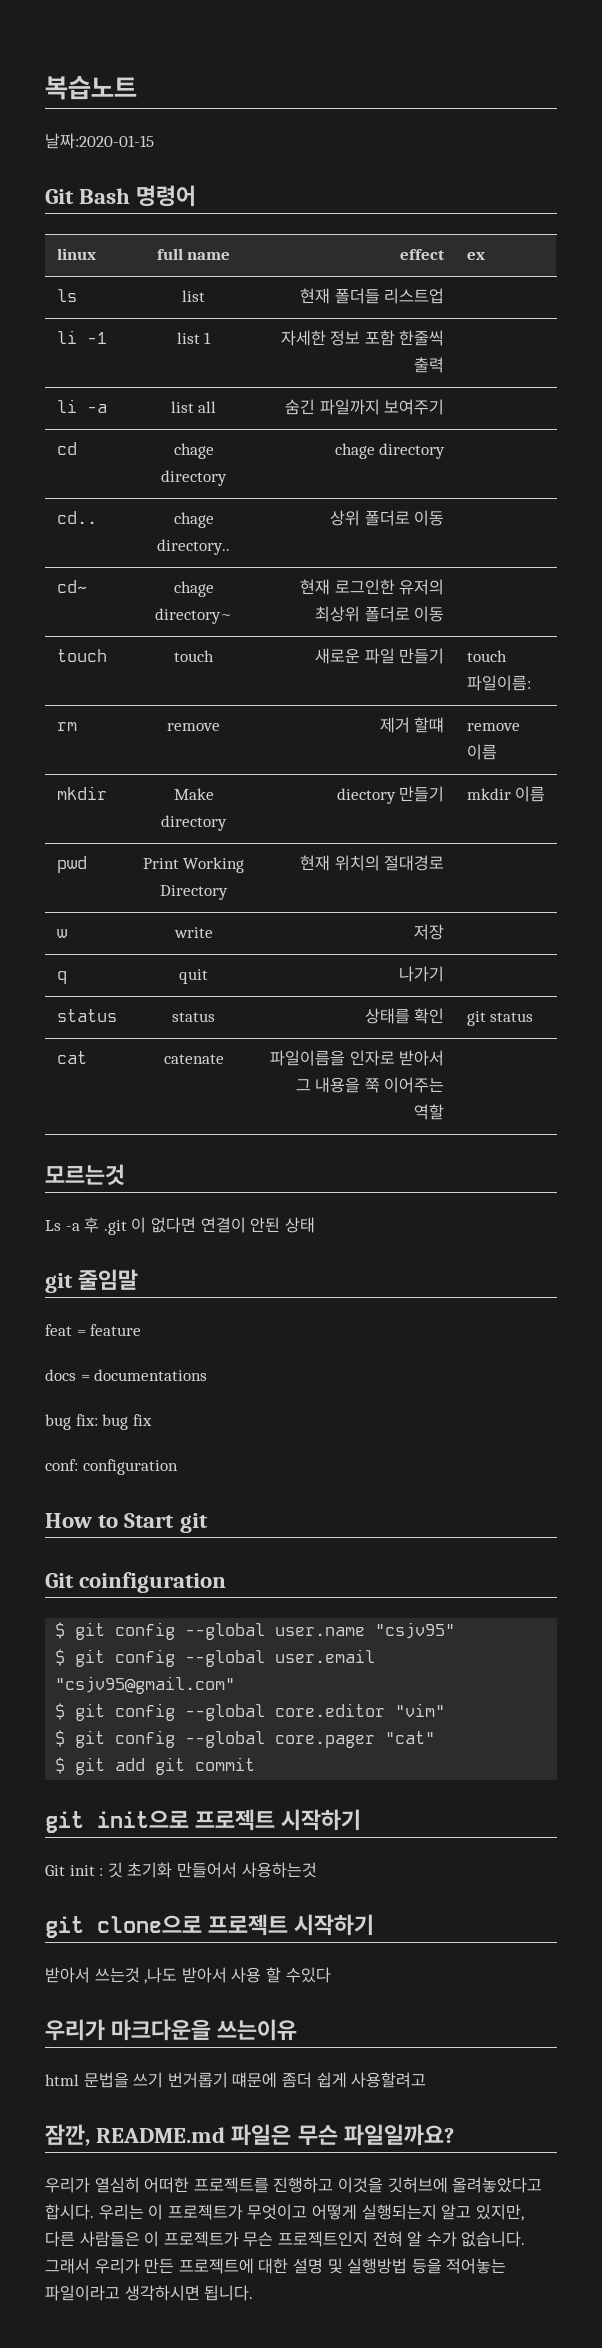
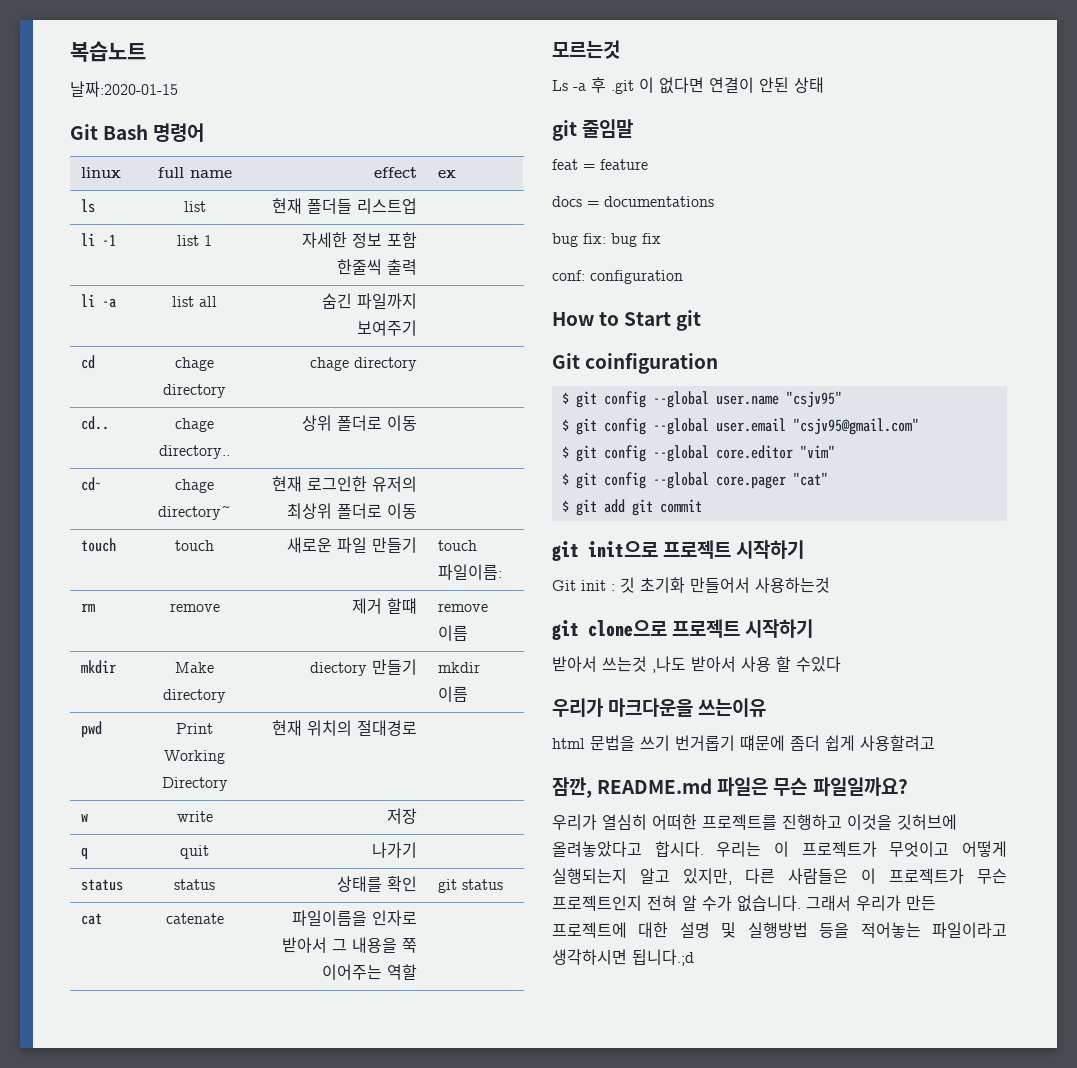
- 그래서 우리가 만든 프로젝트에 대한 설명 및 실행방법 등을 적어놓는 파일이라고 생각하시면 됩니다.
+ 그래서 우리가 만든 프로젝트에 대한 설명 및 실행방법 등을 적어놓는 파일이라고 생각하시면 됩니다.;d

